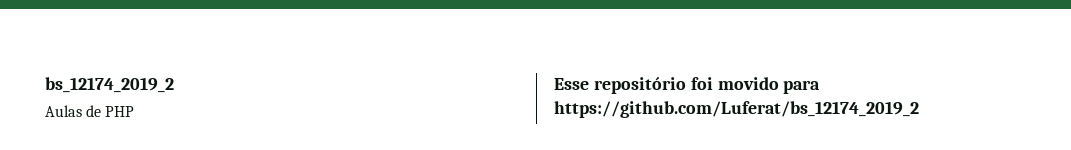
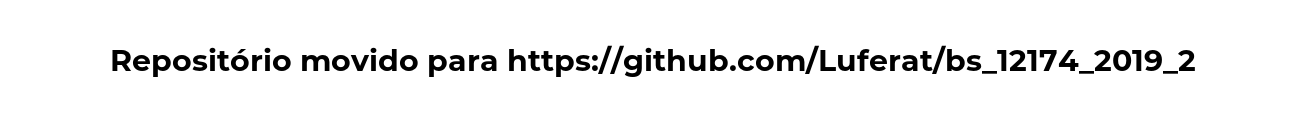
- bs_12174_2019_2
- Aulas de PHP
- Esse repositório foi movido para https://github.com/Luferat/bs_12174_2019_2
+ Repositório movido para https://github.com/Luferat/bs_12174_2019_2

